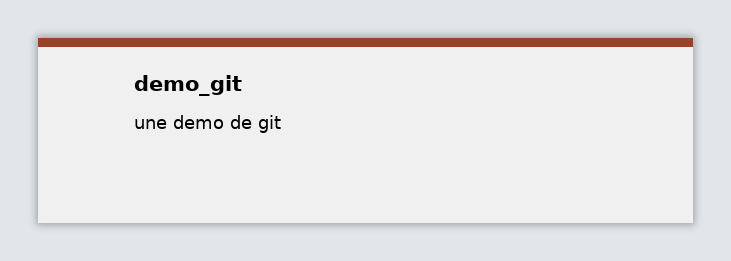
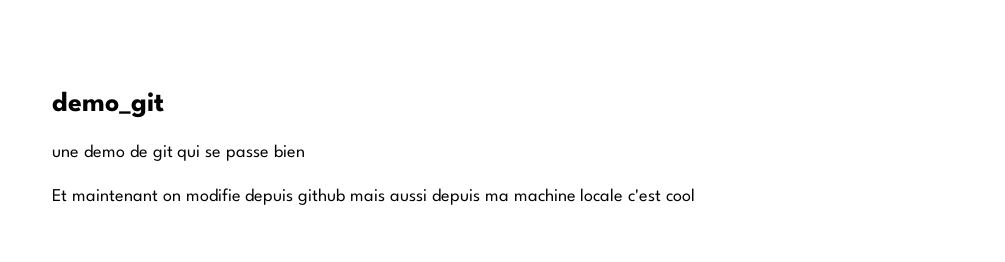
- une demo de git
+ une demo de git qui se passe bien
+ Et maintenant on modifie depuis github mais aussi depuis ma machine locale c'est cool

